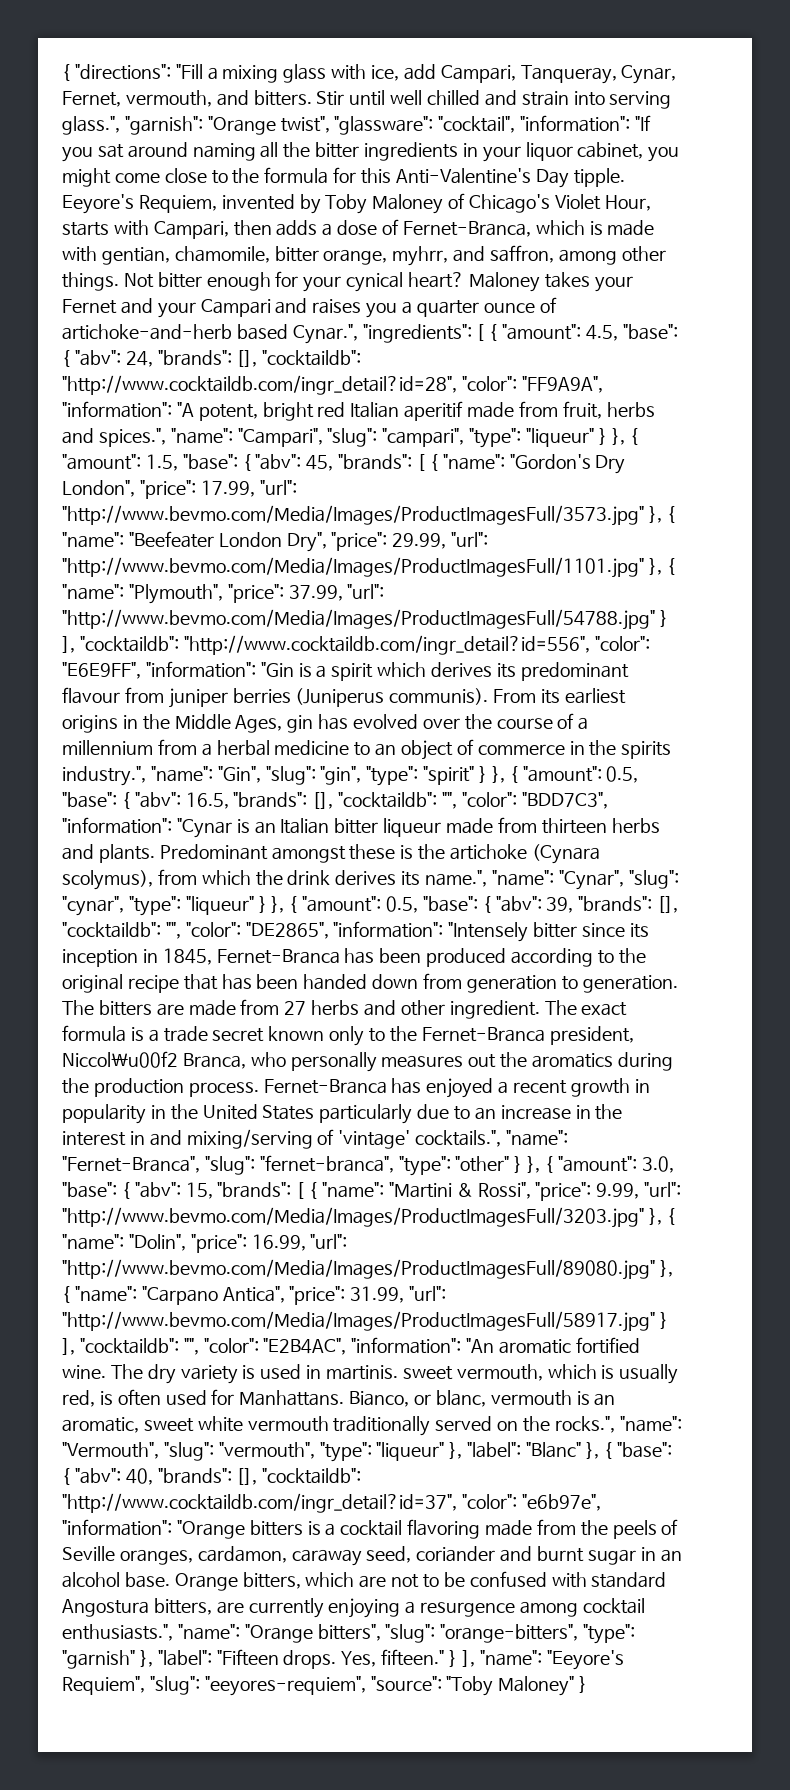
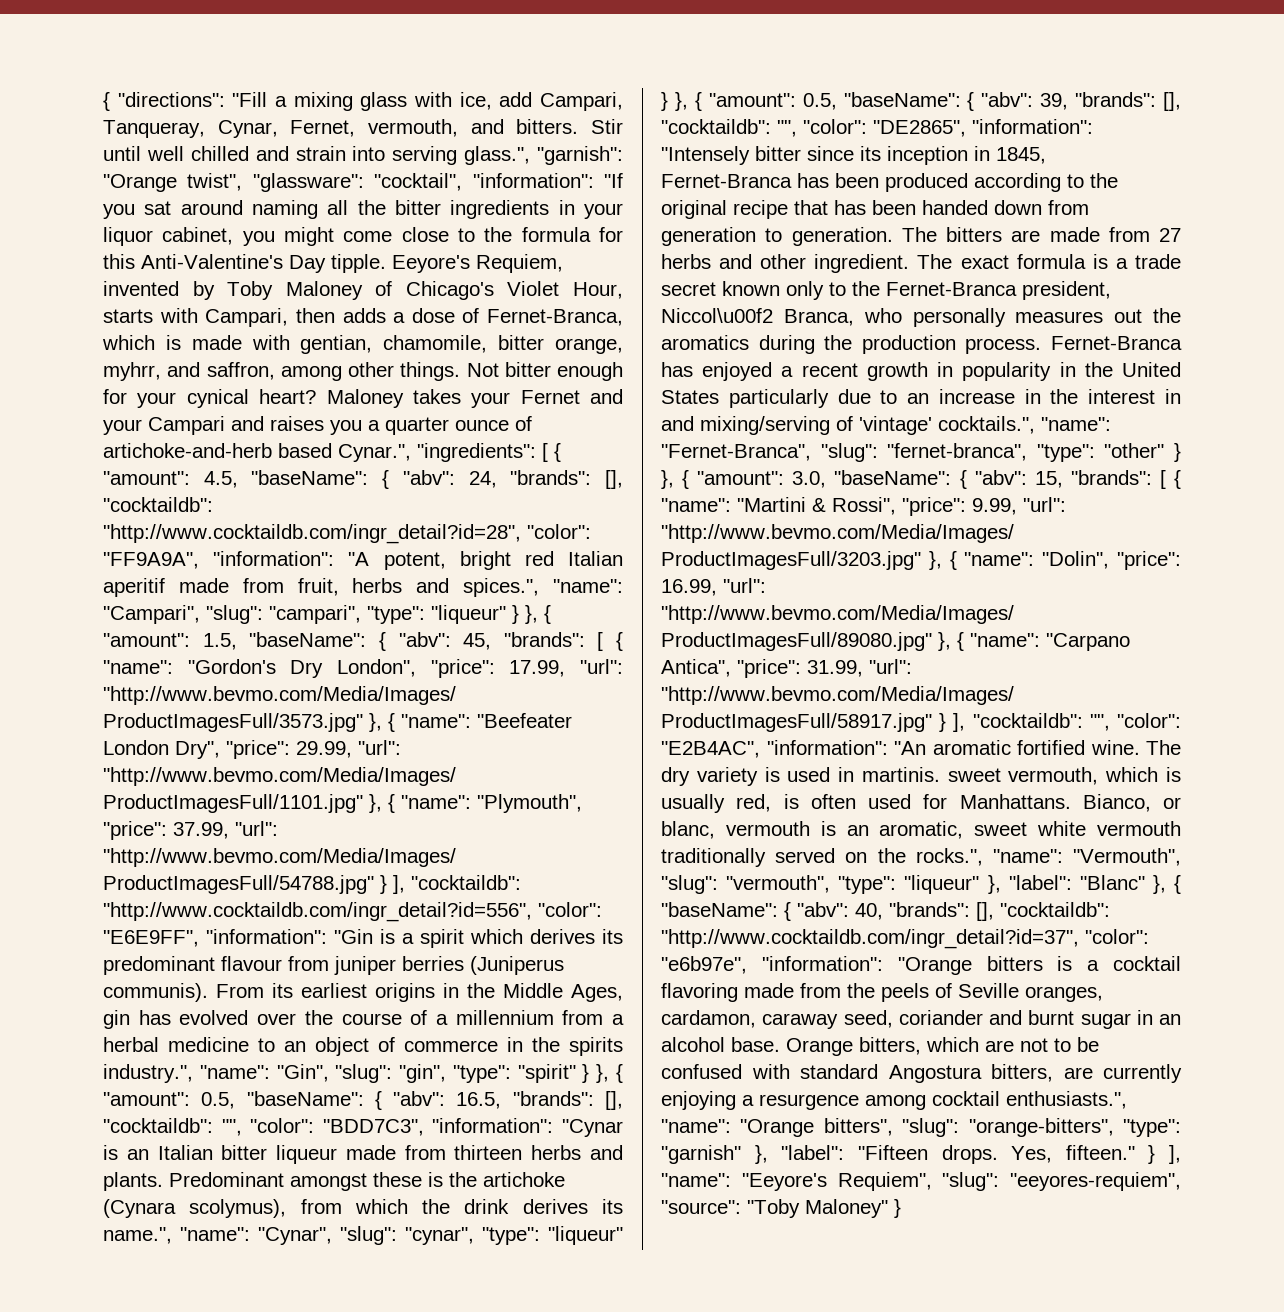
- 4.5, "base":
+ 4.5, "baseName":
- 1.5, "base":
+ 1.5, "baseName":
- "spirit" } }, { "amount": 0.5, "base":
+ "spirit" } }, { "amount": 0.5, "baseName":
- "liqueur" } }, { "amount": 0.5, "base":
+ "liqueur" } }, { "amount": 0.5, "baseName":
- 3.0, "base":
+ 3.0, "baseName":
- Bianco, or blanc, vermouth is an aromatic, sweet white vermouth traditionally served on the rocks.", "name": "Vermouth", "slug": "vermouth", "type": "liqueur" }, "label": "Blanc" }, { "base": { "abv": 40, "brands": [], "cocktaildb": "http://www.cocktaildb.com/ingr_detail?id=37", "color": "e6b97e", "information": "Orange bitters is a cocktail flavoring made from the peels of Seville oranges, cardamon, caraway seed, coriander and burnt sugar in an alcohol base.
+ Bianco, or blanc, vermouth is an aromatic, sweet white vermouth traditionally served on the rocks.", "name": "Vermouth", "slug": "vermouth", "type": "liqueur" }, "label": "Blanc" }, { "baseName": { "abv": 40, "brands": [], "cocktaildb": "http://www.cocktaildb.com/ingr_detail?id=37", "color": "e6b97e", "information": "Orange bitters is a cocktail flavoring made from the peels of Seville oranges, cardamon, caraway seed, coriander and burnt sugar in an alcohol base.

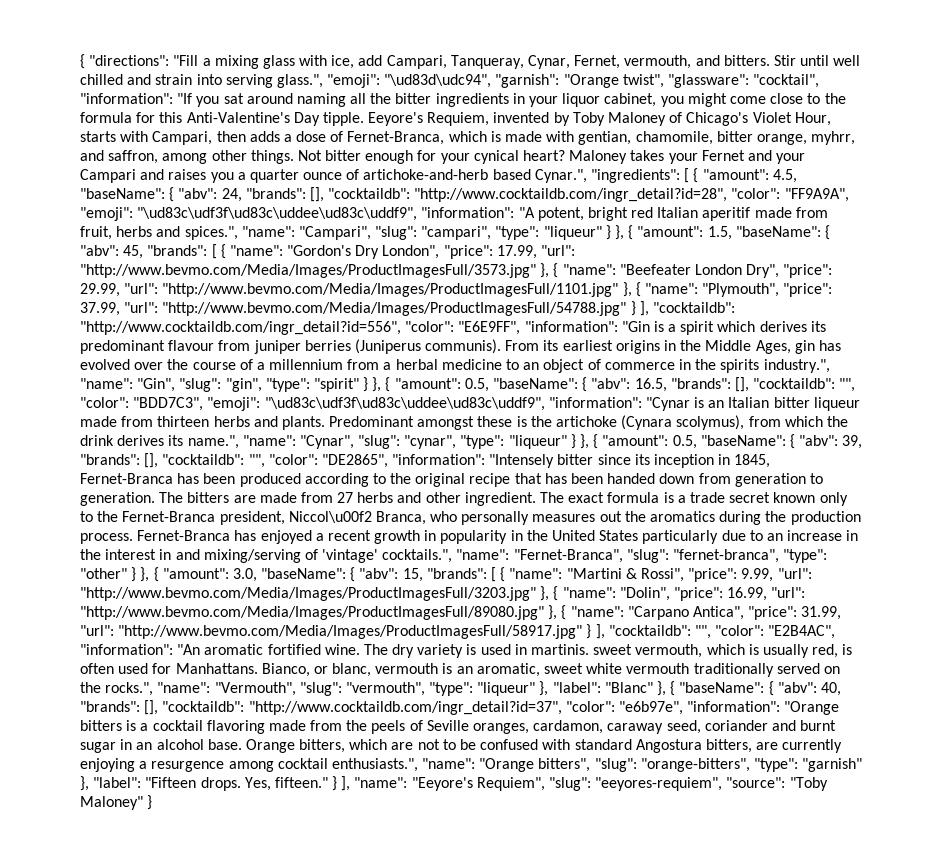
- Stir until well chilled and strain into serving glass.", "garnish": "Orange twist", "glassware": "cocktail", "information": "If you sat around naming all the bitter ingredients in your liquor cabinet, you might come close to the formula for this Anti-Valentine's Day tipple.
+ Stir until well chilled and strain into serving glass.", "emoji": "\ud83d\udc94", "garnish": "Orange twist", "glassware": "cocktail", "information": "If you sat around naming all the bitter ingredients in your liquor cabinet, you might come close to the formula for this Anti-Valentine's Day tipple.
- "FF9A9A", "information":
+ "FF9A9A", "emoji": "\ud83c\udf3f\ud83c\uddee\ud83c\uddf9", "information":
- "BDD7C3", "information":
+ "BDD7C3", "emoji": "\ud83c\udf3f\ud83c\uddee\ud83c\uddf9", "information":

